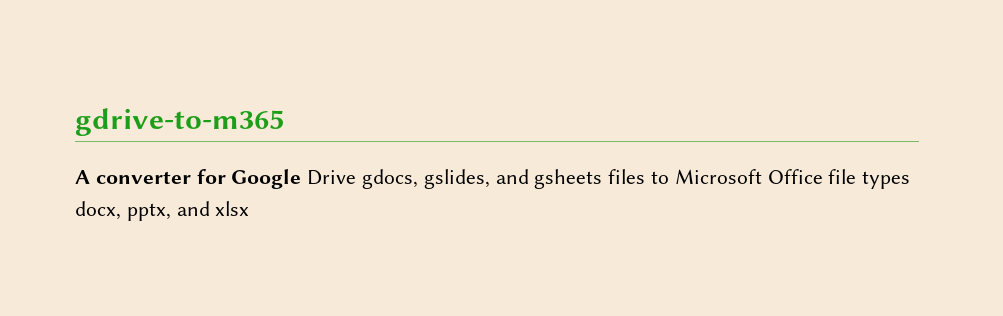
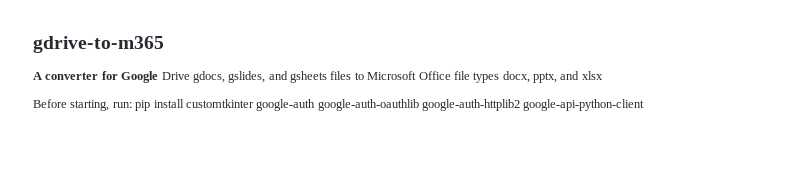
+ Before starting, run: pip install customtkinter google-auth google-auth-oauthlib google-auth-httplib2 google-api-python-client

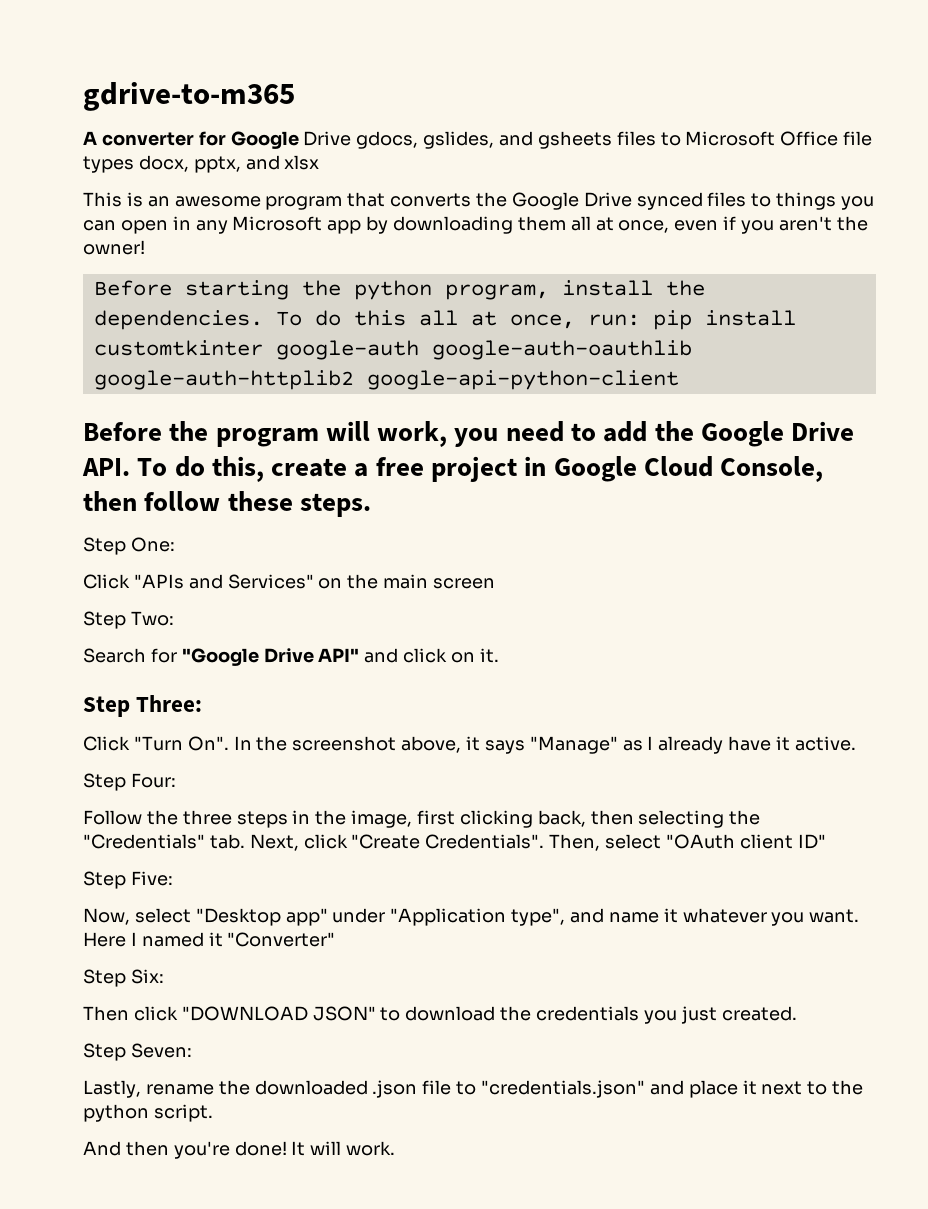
- Before starting, run: pip install customtkinter google-auth google-auth-oauthlib google-auth-httplib2 google-api-python-client
+ This is an awesome program that converts the Google Drive synced files to things you can open in any Microsoft app by downloading them all at once, even if you aren't the owner!
+ Before starting the python program, install the dependencies. To do this all at once, run: pip install customtkinter google-auth google-auth-oauthlib google-auth-httplib2 google-api-python-client
+ Before the program will work, you need to add the Google Drive API. To do this, create a free project in Google Cloud Console, then follow these steps.
+ Step One:
+ Click "APIs and Services" on the main screen
+ Step Two:
+ Search for "Google Drive API" and click on it.
+ Step Three:
+ Click "Turn On". In the screenshot above, it says "Manage" as I already have it active.
+ Step Four:
+ Follow the three steps in the image, first clicking back, then selecting the "Credentials" tab. Next, click "Create Credentials". Then, select "OAuth client ID"
+ Step Five:
+ Now, select "Desktop app" under "Application type", and name it whatever you want. Here I named it "Converter"
+ Step Six:
+ Then click "DOWNLOAD JSON" to download the credentials you just created.
+ Step Seven:
+ Lastly, rename the downloaded .json file to "credentials.json" and place it next to the python script.
+ And then you're done! It will work.

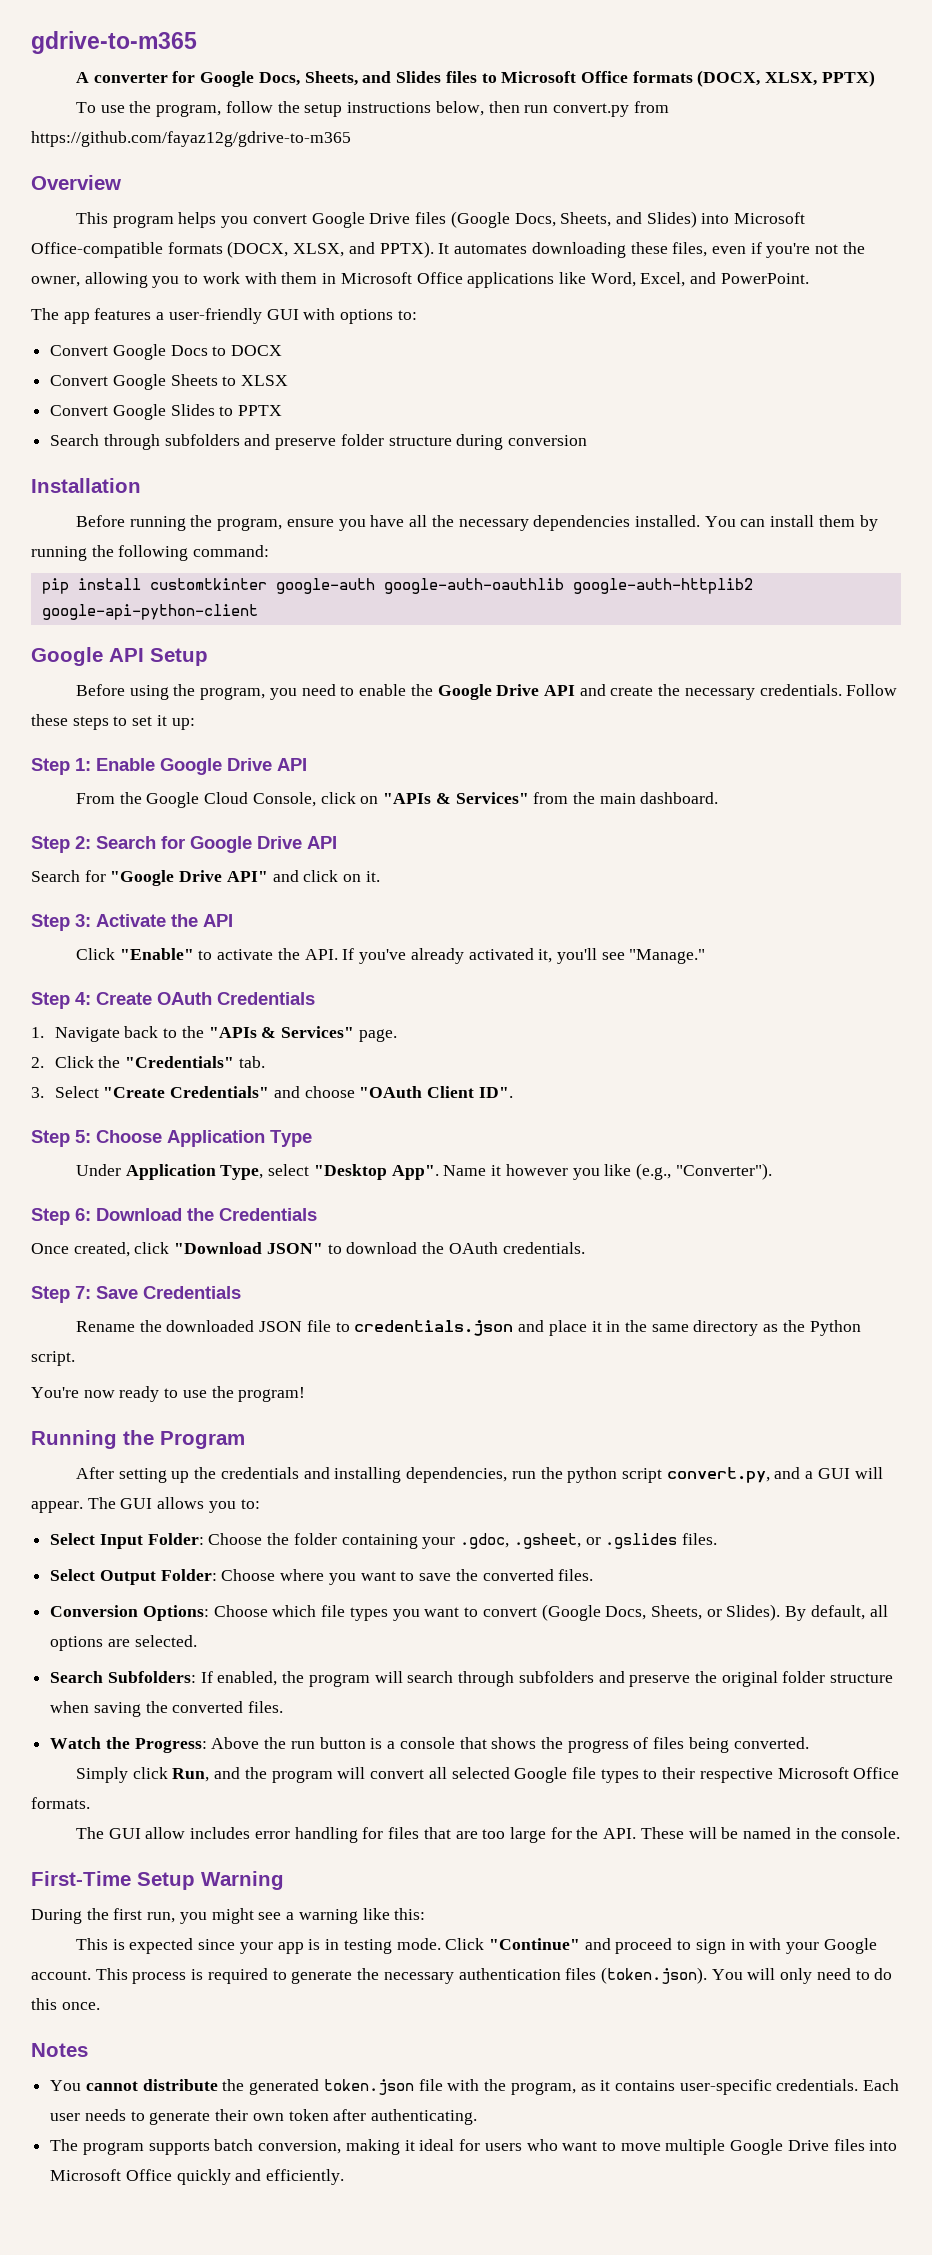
- A converter for Google Drive gdocs, gslides, and gsheets files to Microsoft Office file types docx, pptx, and xlsx
- This is an awesome program that converts the Google Drive synced files to things you can open in any Microsoft app by downloading them all at once, even if you aren't the owner!
- Before starting the python program, install the dependencies. To do this all at once, run: pip install customtkinter google-auth google-auth-oauthlib google-auth-httplib2 google-api-python-client
+ A converter for Google Docs, Sheets, and Slides files to Microsoft Office formats (DOCX, XLSX, PPTX)
+ To use the program, follow the setup instructions below, then run convert.py from https://github.com/fayaz12g/gdrive-to-m365
+ Overview
+ This program helps you convert Google Drive files (Google Docs, Sheets, and Slides) into Microsoft Office-compatible formats (DOCX, XLSX, and PPTX). It automates downloading these files, even if you're not the owner, allowing you to work with them in Microsoft Office applications like Word, Excel, and PowerPoint.
+ The app features a user-friendly GUI with options to:
+ Convert Google Docs to DOCX
+ Convert Google Sheets to XLSX
+ Convert Google Slides to PPTX
+ Search through subfolders and preserve folder structure during conversion
+ Installation
+ Before running the program, ensure you have all the necessary dependencies installed. You can install them by running the following command:
+ pip install customtkinter google-auth google-auth-oauthlib google-auth-httplib2 google-api-python-client
- Before the program will work, you need to add the Google Drive API. To do this, create a free project in Google Cloud Console, then follow these steps.
- Step One:
- Click "APIs and Services" on the main screen
- Step Two:
+ Google API Setup
+ Before using the program, you need to enable the Google Drive API and create the necessary credentials. Follow these steps to set it up:
+ Step 1: Enable Google Drive API
+ From the Google Cloud Console, click on "APIs & Services" from the main dashboard.
+ Step 2: Search for Google Drive API
- Step Three:
- Click "Turn On". In the screenshot above, it says "Manage" as I already have it active.
- Step Four:
- Follow the three steps in the image, first clicking back, then selecting the "Credentials" tab. Next, click "Create Credentials". Then, select "OAuth client ID"
- Step Five:
- Now, select "Desktop app" under "Application type", and name it whatever you want. Here I named it "Converter"
- Step Six:
- Then click "DOWNLOAD JSON" to download the credentials you just created.
- Step Seven:
- Lastly, rename the downloaded .json file to "credentials.json" and place it next to the python script.
- And then you're done! It will work.
+ Step 3: Activate the API
+ Click "Enable" to activate the API. If you've already activated it, you'll see "Manage."
+ Step 4: Create OAuth Credentials
+ 1. Navigate back to the "APIs & Services" page.
+ 2. Click the "Credentials" tab.
+ 3. Select "Create Credentials" and choose "OAuth Client ID".
+ Step 5: Choose Application Type
+ Under Application Type, select "Desktop App". Name it however you like (e.g., "Converter").
+ Step 6: Download the Credentials
+ Once created, click "Download JSON" to download the OAuth credentials.
+ Step 7: Save Credentials
+ Rename the downloaded JSON file to credentials.json and place it in the same directory as the Python script.
+ You're now ready to use the program!
+ Running the Program
+ After setting up the credentials and installing dependencies, run the python script convert.py, and a GUI will appear. The GUI allows you to:
+ Select Input Folder: Choose the folder containing your .gdoc, .gsheet, or .gslides files.
+ Select Output Folder: Choose where you want to save the converted files.
+ Conversion Options: Choose which file types you want to convert (Google Docs, Sheets, or Slides). By default, all options are selected.
+ Search Subfolders: If enabled, the program will search through subfolders and preserve the original folder structure when saving the converted files.
+ Watch the Progress: Above the run button is a console that shows the progress of files being converted.
+ Simply click Run, and the program will convert all selected Google file types to their respective Microsoft Office formats.
+ The GUI allow includes error handling for files that are too large for the API. These will be named in the console.
+ First-Time Setup Warning
+ During the first run, you might see a warning like this:
+ This is expected since your app is in testing mode. Click "Continue" and proceed to sign in with your Google account. This process is required to generate the necessary authentication files (token.json). You will only need to do this once.
+ Notes
+ You cannot distribute the generated token.json file with the program, as it contains user-specific credentials. Each user needs to generate their own token after authenticating.
+ The program supports batch conversion, making it ideal for users who want to move multiple Google Drive files into Microsoft Office quickly and efficiently.

